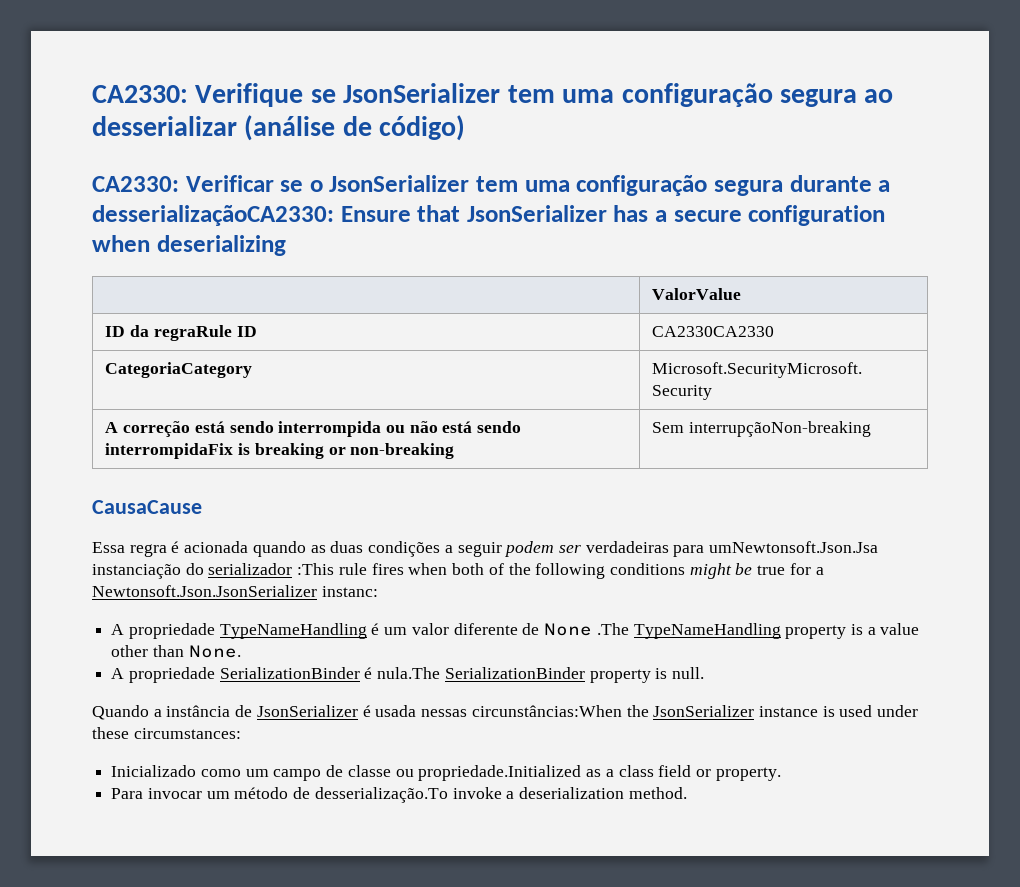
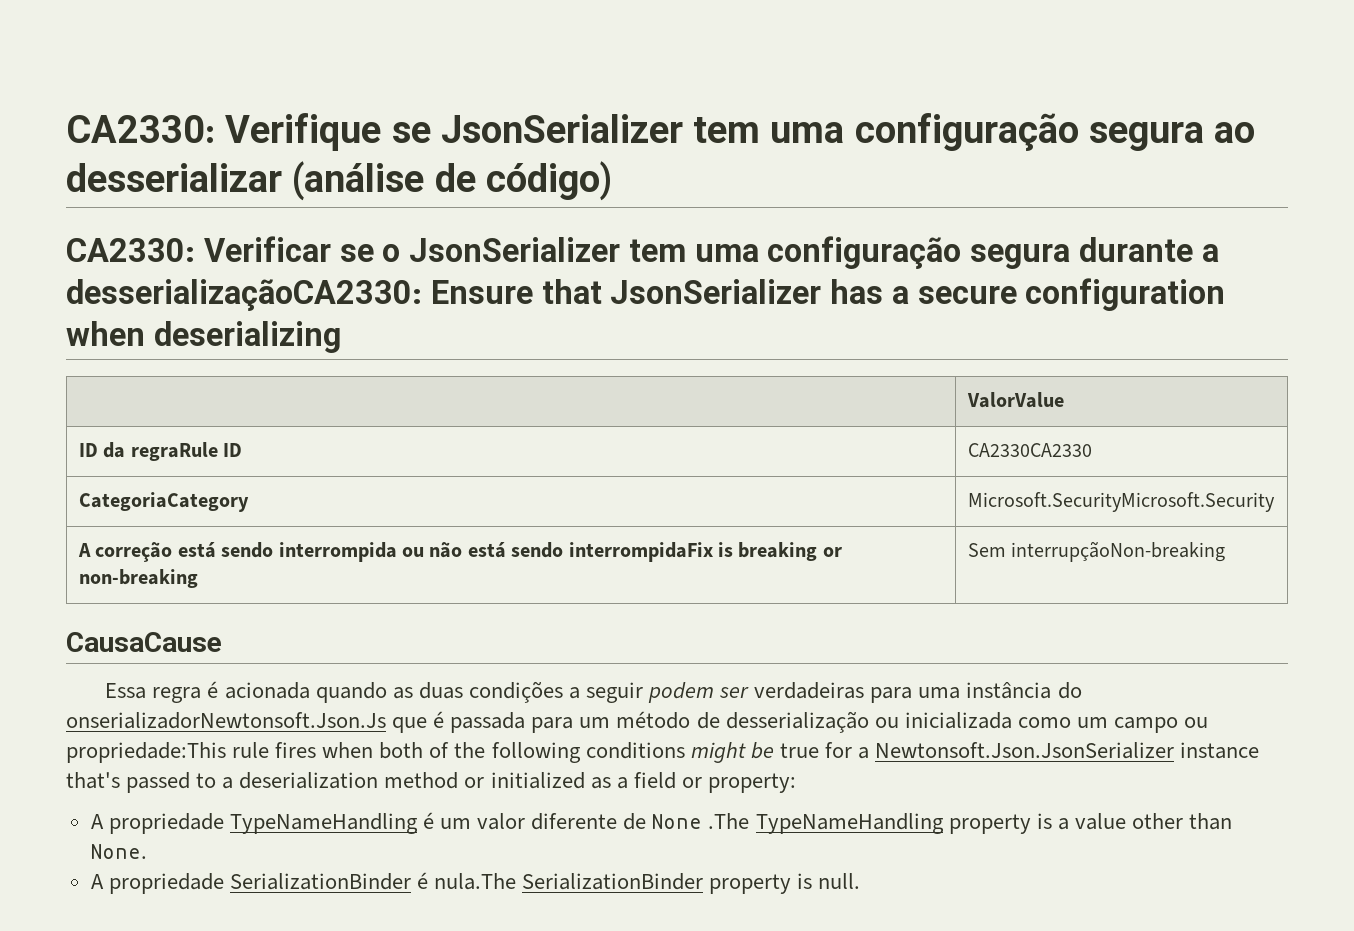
- Essa regra é acionada quando as duas condições a seguir podem ser verdadeiras para umNewtonsoft.Json.Jsa instanciação do serializador :This rule fires when both of the following conditions might be true for a Newtonsoft.Json.JsonSerializer instanc:
+ Essa regra é acionada quando as duas condições a seguir podem ser verdadeiras para uma instância do onserializadorNewtonsoft.Json.Js que é passada para um método de desserialização ou inicializada como um campo ou propriedade:This rule fires when both of the following conditions might be true for a Newtonsoft.Json.JsonSerializer instance that's passed to a deserialization method or initialized as a field or property:
- Quando a instância de JsonSerializer é usada nessas circunstâncias:When the JsonSerializer instance is used under these circumstances:
- Inicializado como um campo de classe ou propriedade.Initialized as a class field or property.
- Para invocar um método de desserialização.To invoke a deserialization method.

